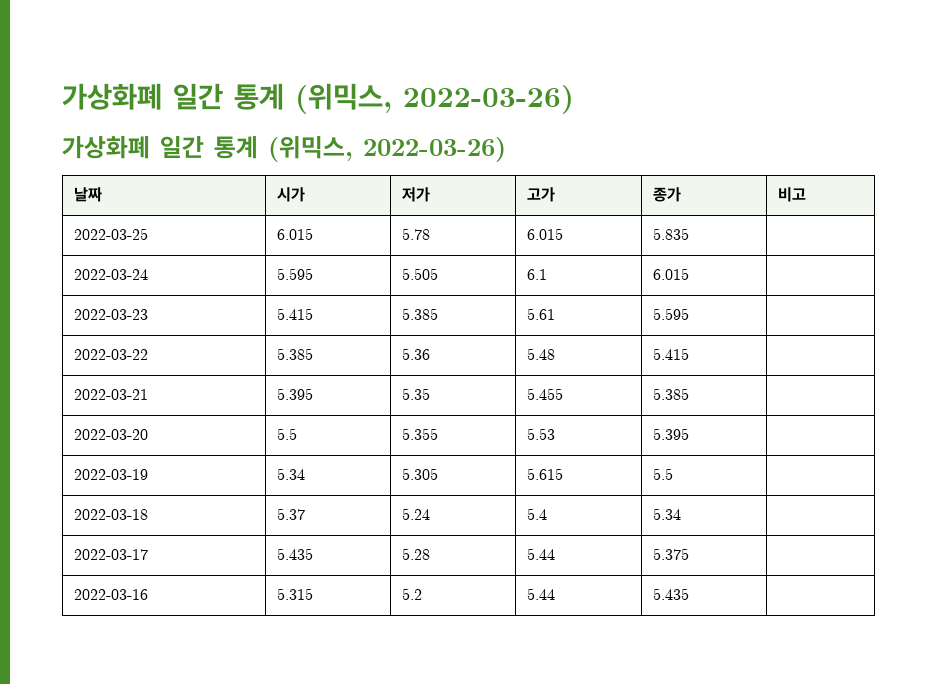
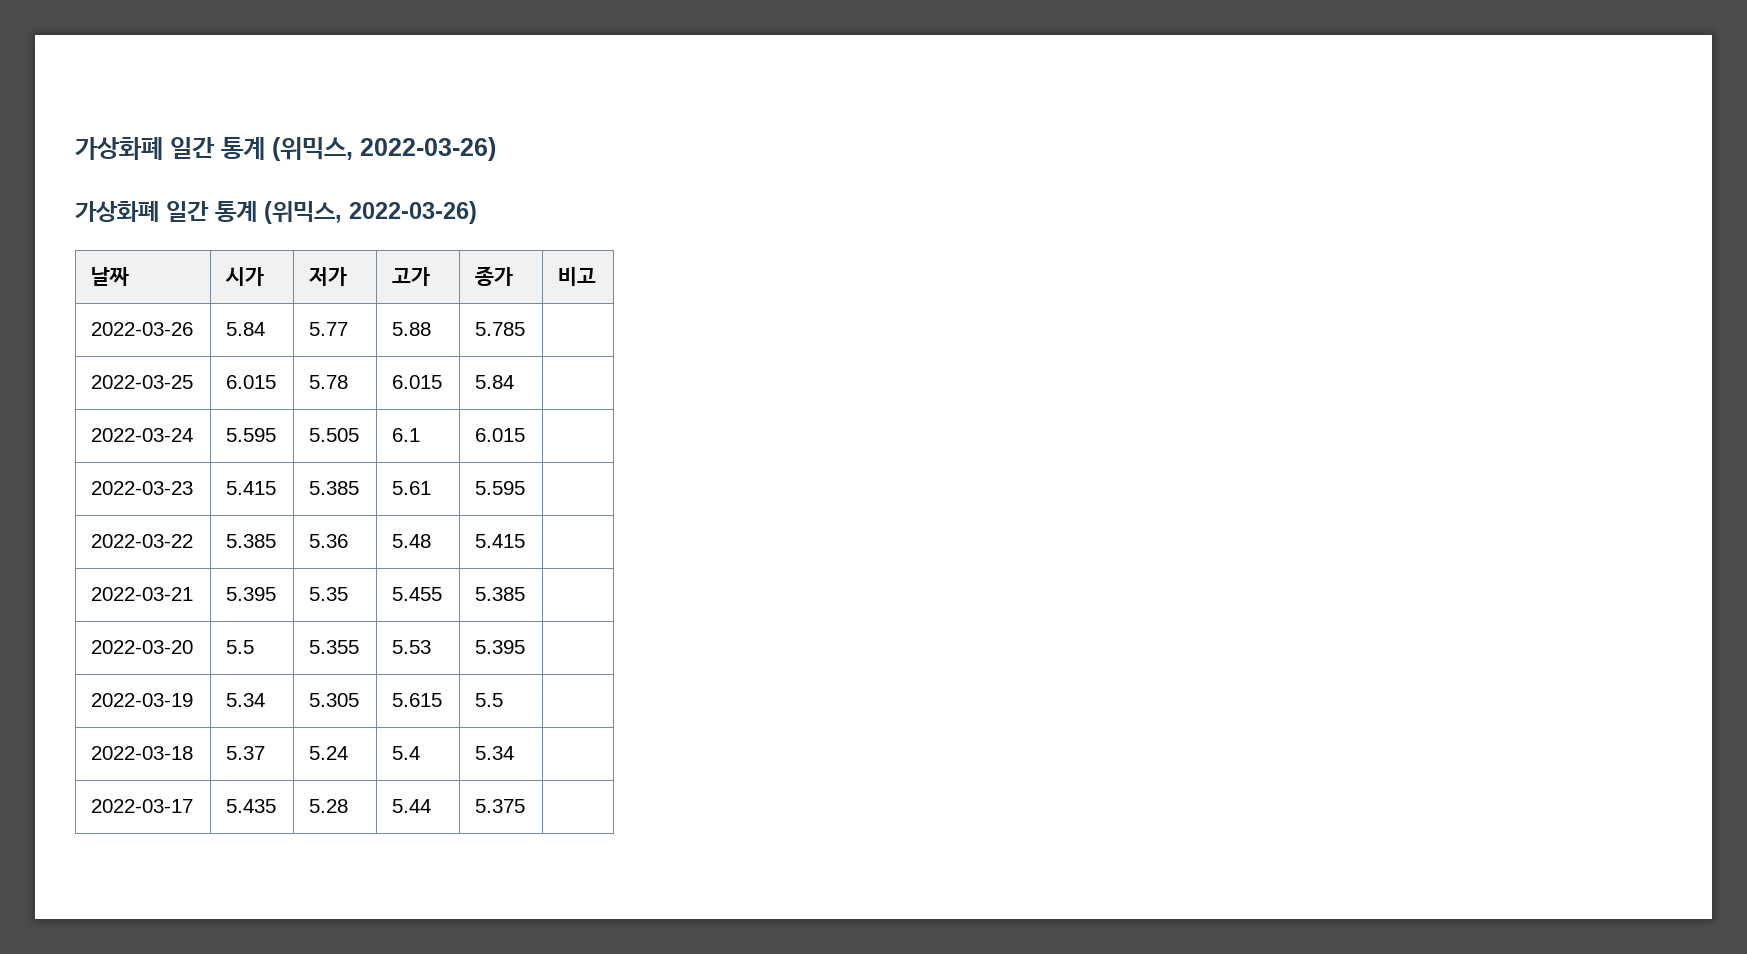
+ 2022-03-26 | 5.84 | 5.77 | 5.88 | 5.785 |
- 2022-03-25 | 6.015 | 5.78 | 6.015 | 5.835 |
+ 2022-03-25 | 6.015 | 5.78 | 6.015 | 5.84 |
- 2022-03-16 | 5.315 | 5.2 | 5.44 | 5.435 |

